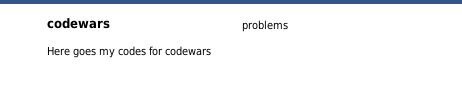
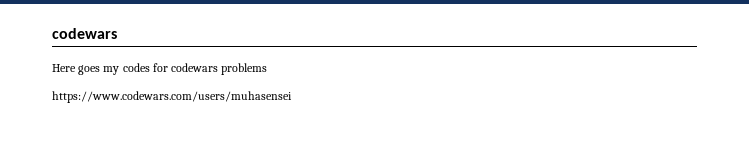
+ https://www.codewars.com/users/muhasensei

